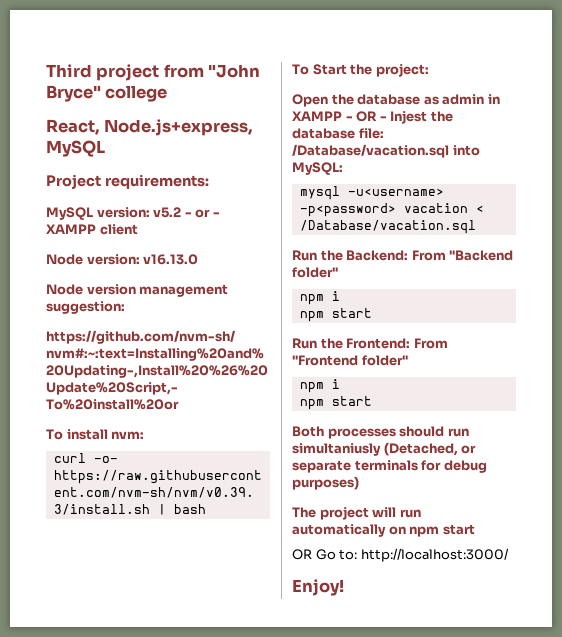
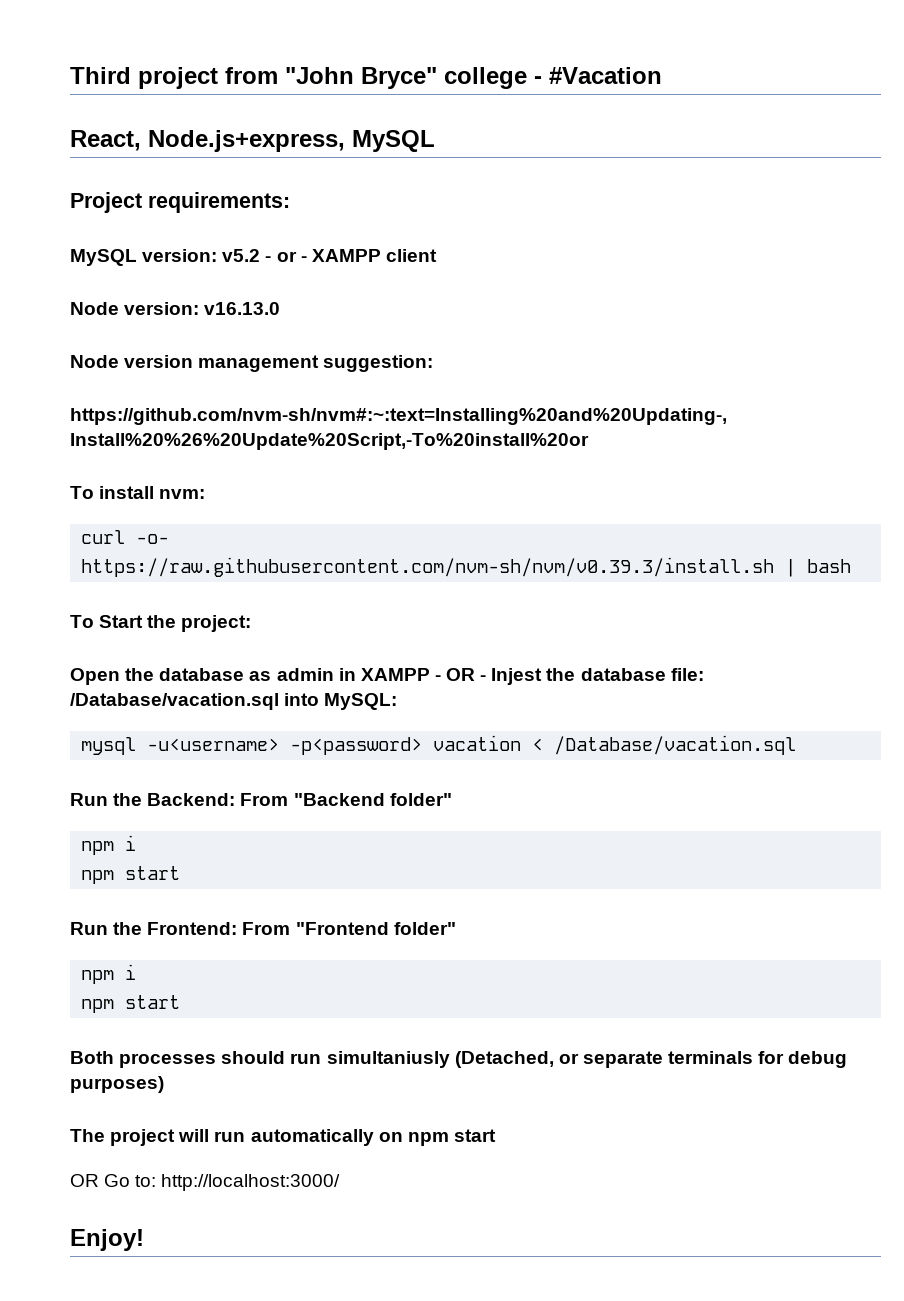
- Third project from "John Bryce" college
+ Third project from "John Bryce" college - #Vacation

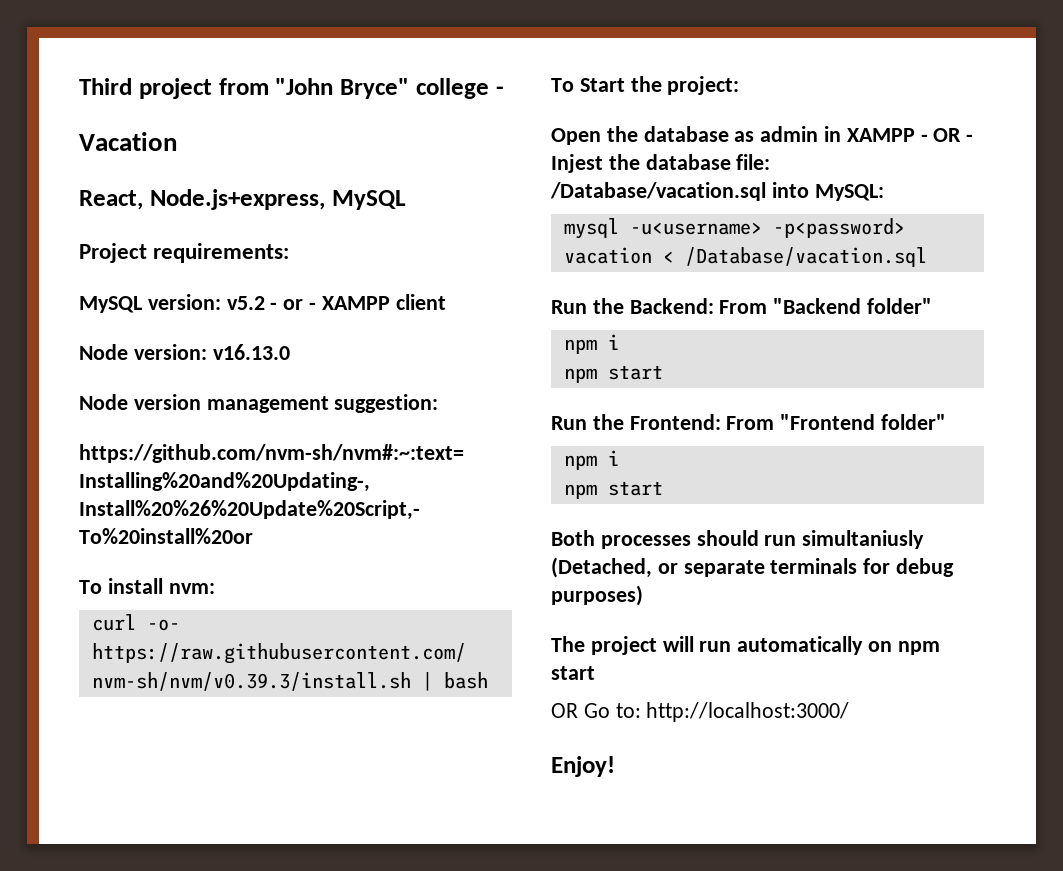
- Third project from "John Bryce" college - #Vacation
+ Third project from "John Bryce" college -
+ Vacation

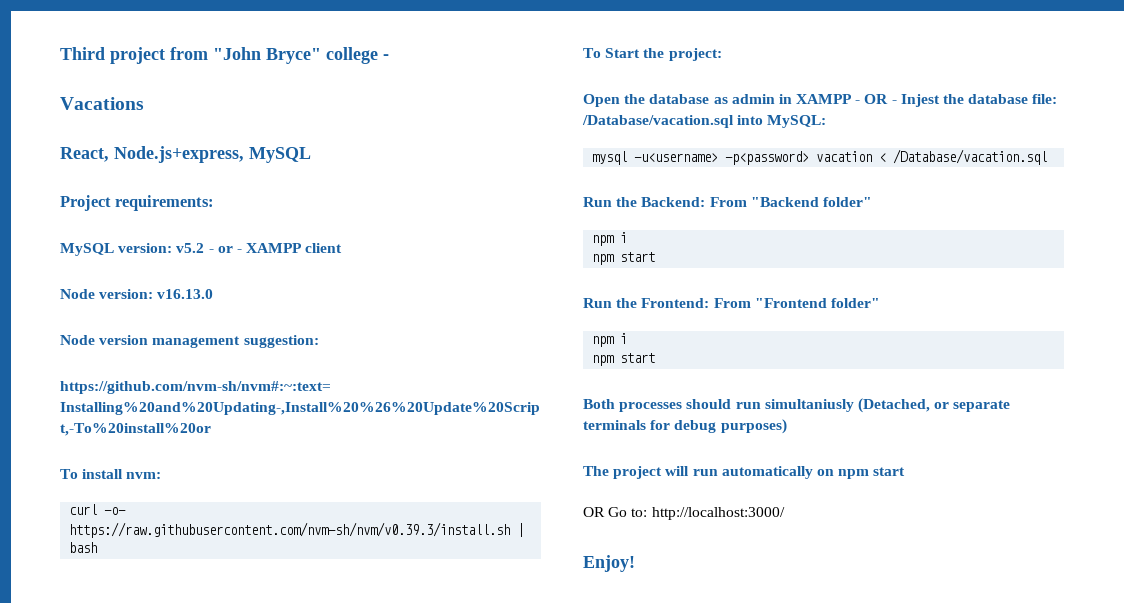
- Vacation
+ Vacations

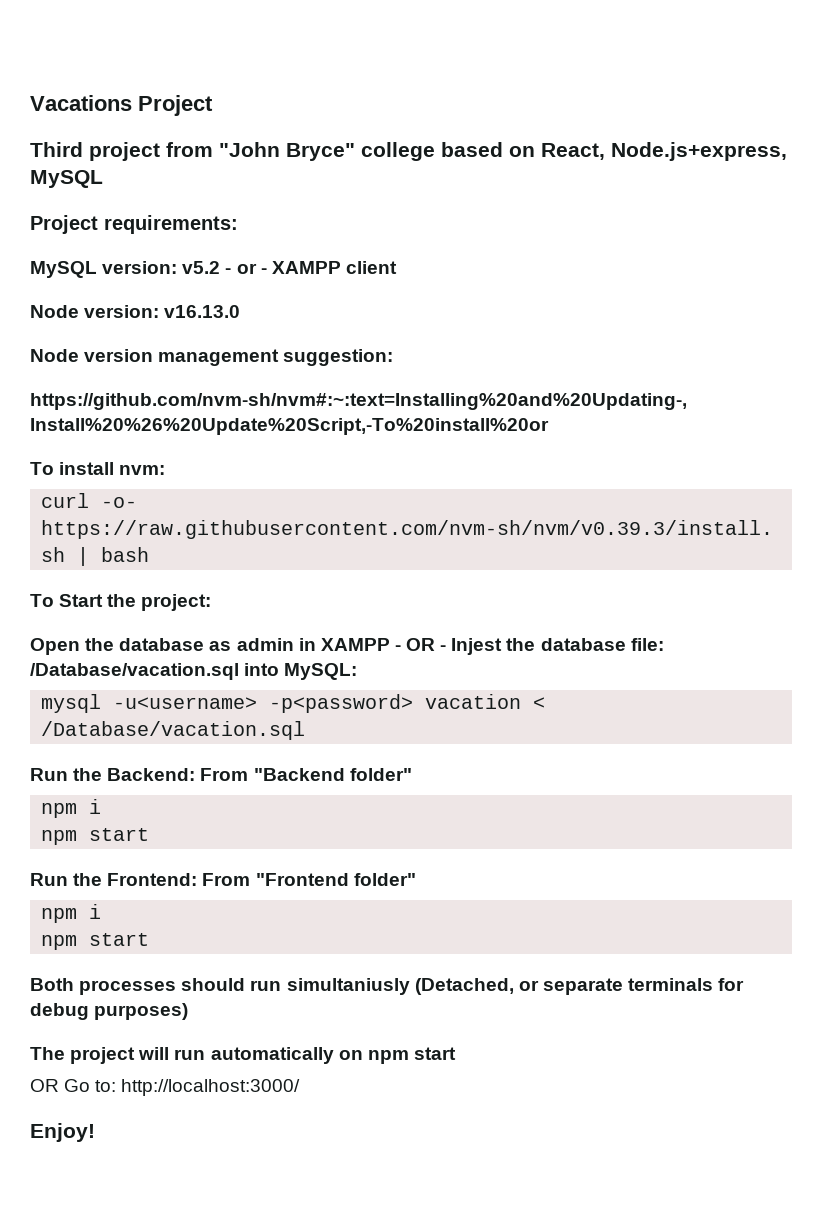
+ Vacations Project
- Third project from "John Bryce" college -
- Vacations
- React, Node.js+express, MySQL
+ Third project from "John Bryce" college based on React, Node.js+express, MySQL

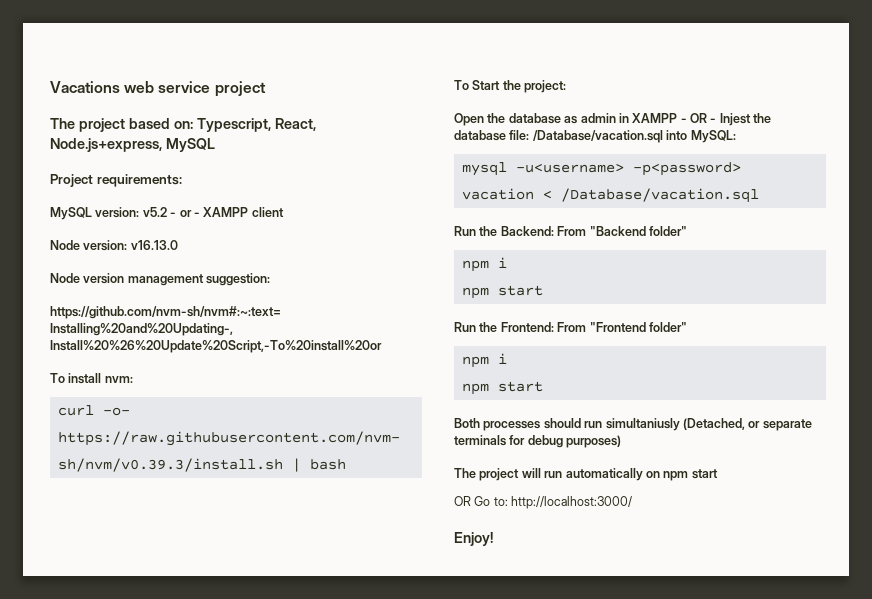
- Vacations Project
- Third project from "John Bryce" college based on React, Node.js+express, MySQL
+ Vacations web service project
+ The project based on: Typescript, React, Node.js+express, MySQL

